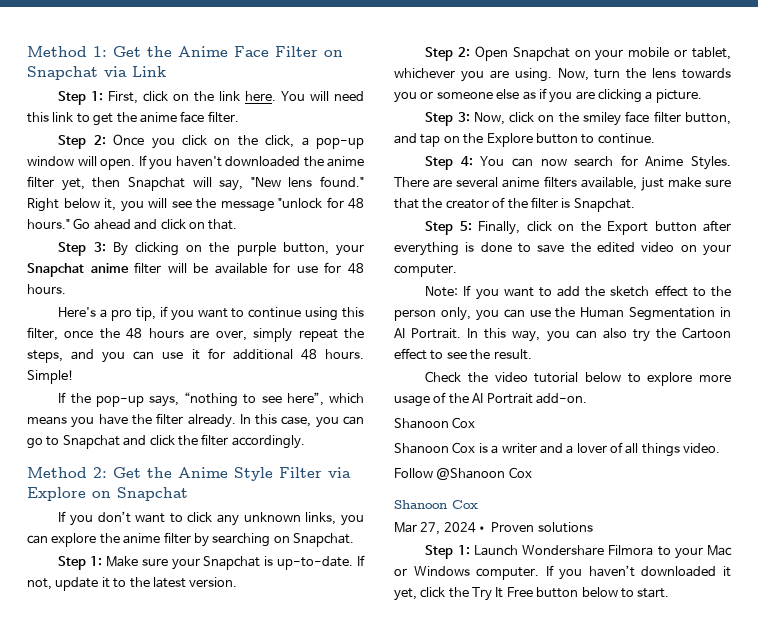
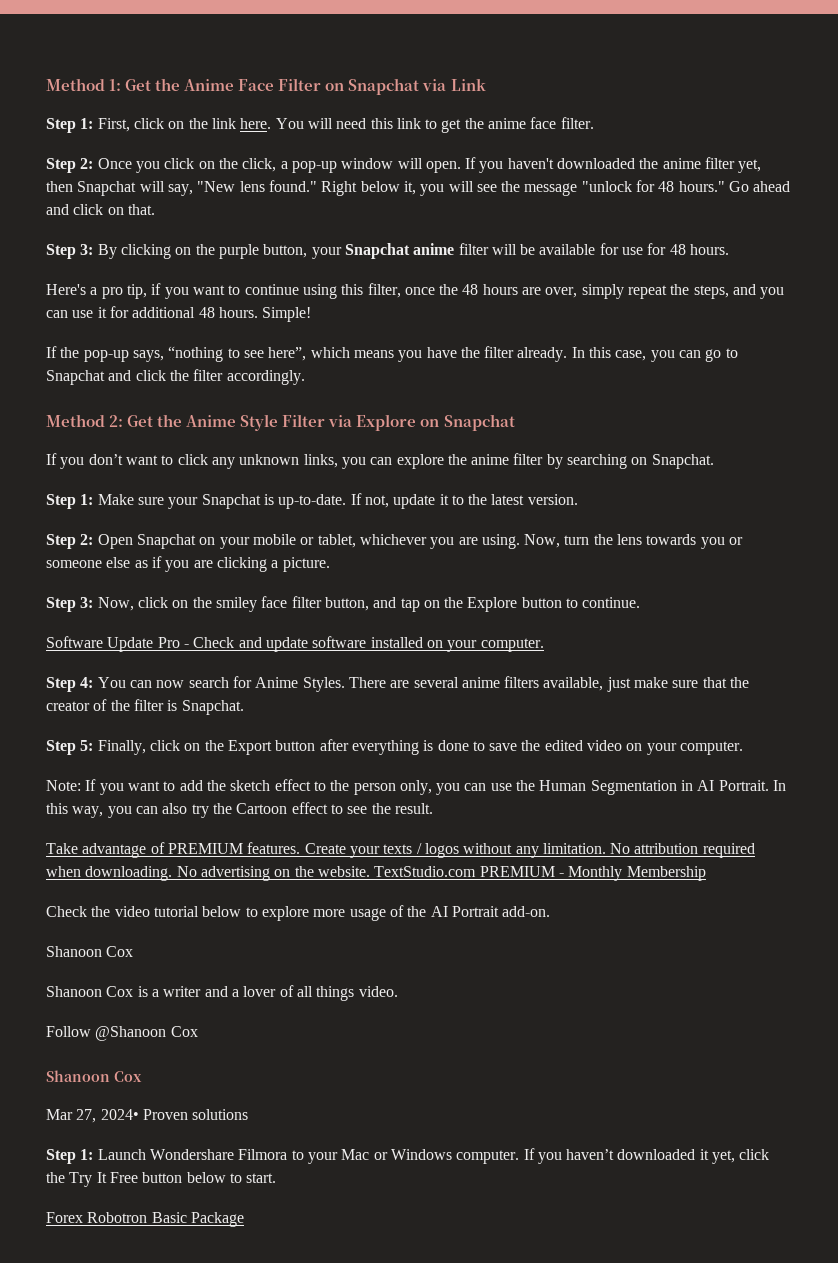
+ Software Update Pro - Check and update software installed on your computer.
+ Take advantage of PREMIUM features. Create your texts / logos without any limitation. No attribution required when downloading. No advertising on the website. TextStudio.com PREMIUM - Monthly Membership
+ Forex Robotron Basic Package

